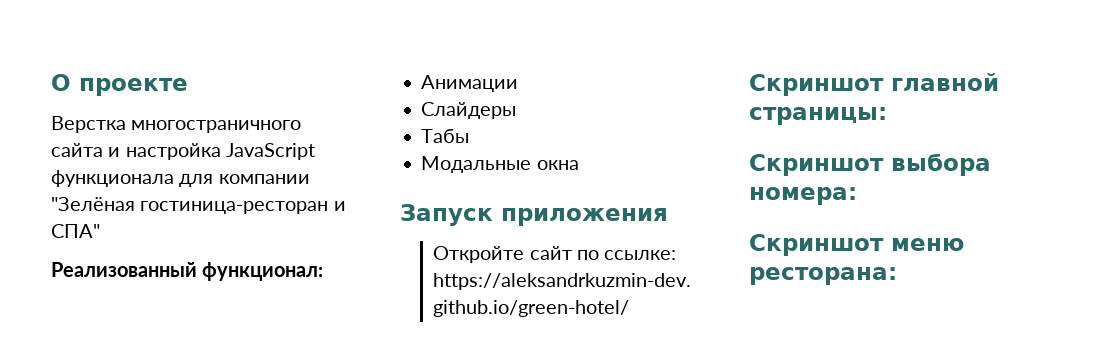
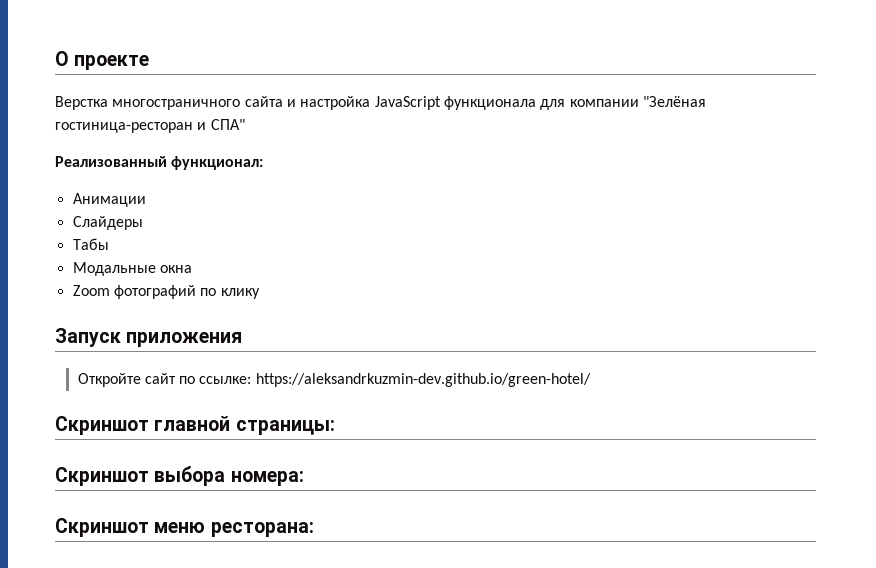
+ Zoom фотографий по клику

